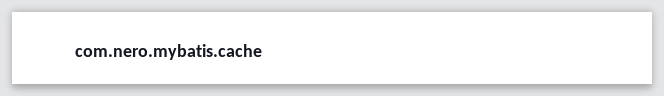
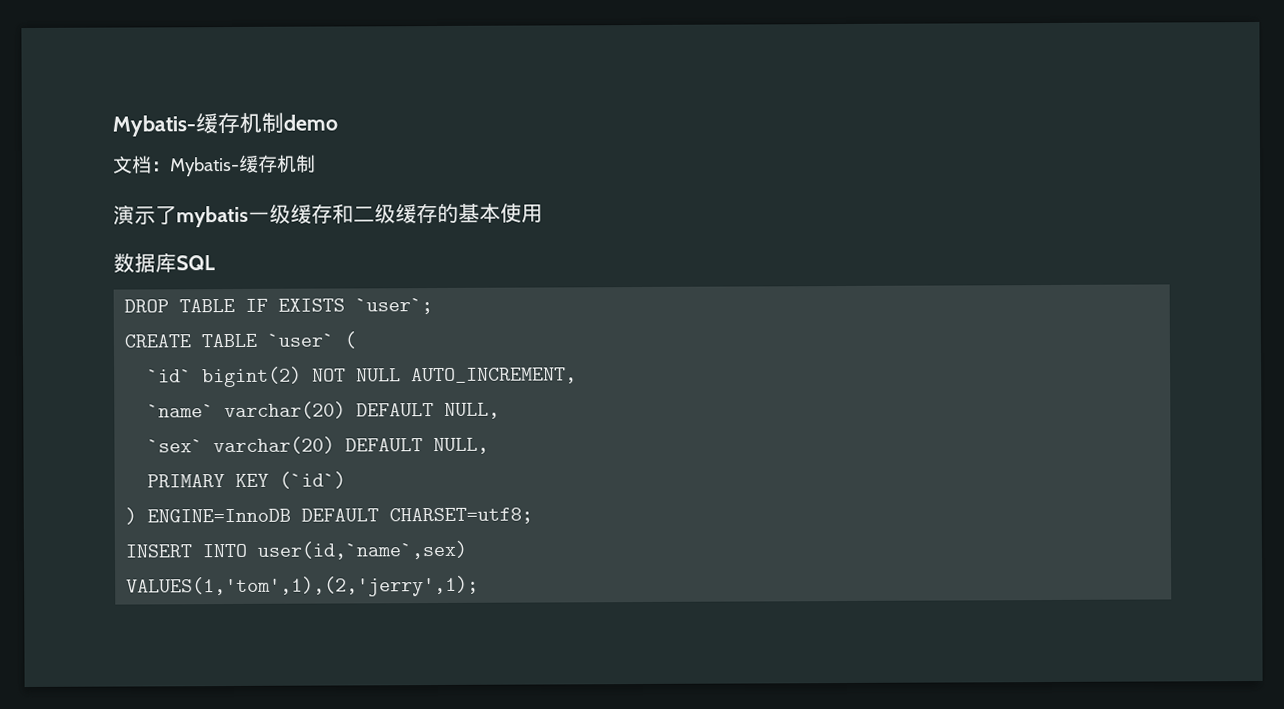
- com.nero.mybatis.cache
+ Mybatis-缓存机制demo
+ 文档：Mybatis-缓存机制
+ 演示了mybatis一级缓存和二级缓存的基本使用
+ 数据库SQL
+ DROP TABLE IF EXISTS `user`;
+ CREATE TABLE `user` (
+ `id` bigint(2) NOT NULL AUTO_INCREMENT,
+ `name` varchar(20) DEFAULT NULL,
+ `sex` varchar(20) DEFAULT NULL,
+ PRIMARY KEY (`id`)
+ ) ENGINE=InnoDB DEFAULT CHARSET=utf8;
+ INSERT INTO user(id,`name`,sex)
+ VALUES(1,'tom',1),(2,'jerry',1);

